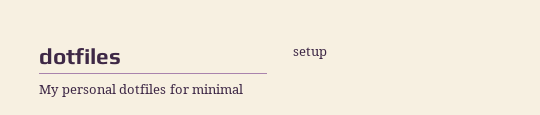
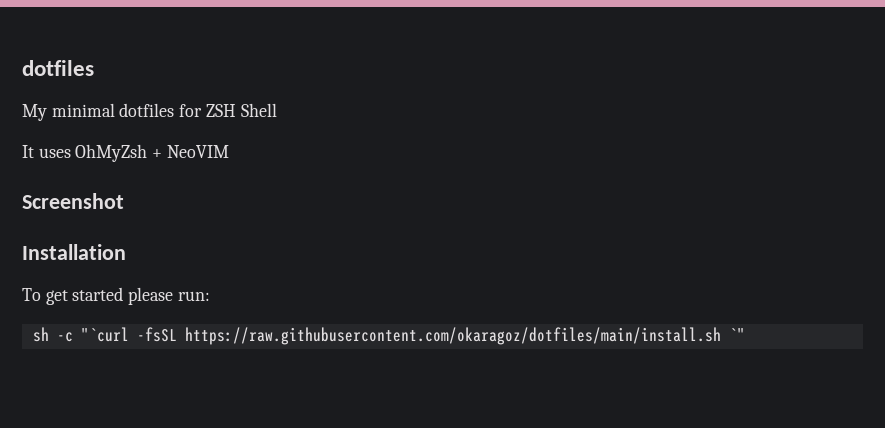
- My personal dotfiles for minimal setup
+ My minimal dotfiles for ZSH Shell
+ It uses OhMyZsh + NeoVIM
+ Screenshot
+ Installation
+ To get started please run:
+ sh -c "`curl -fsSL https://raw.githubusercontent.com/okaragoz/dotfiles/main/install.sh `"

